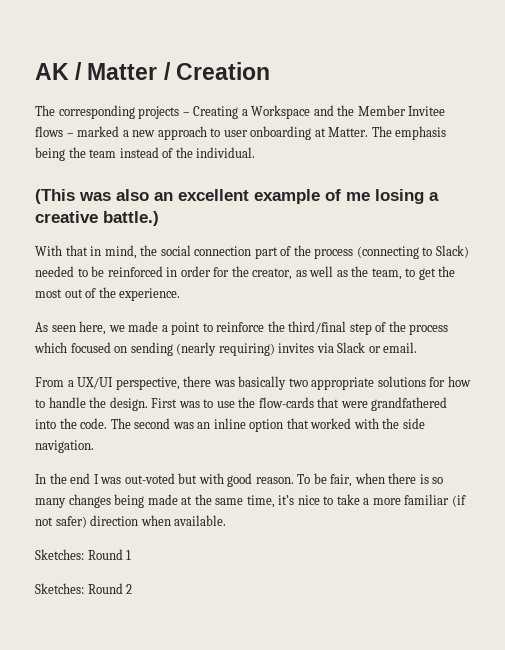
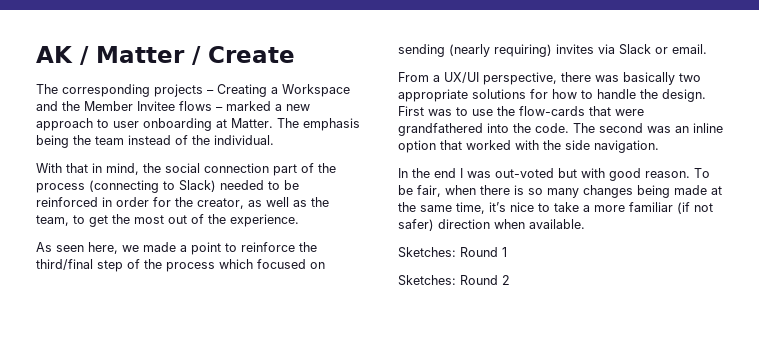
- AK / Matter / Creation
+ AK / Matter / Create
- (This was also an excellent example of me losing a creative battle.)

